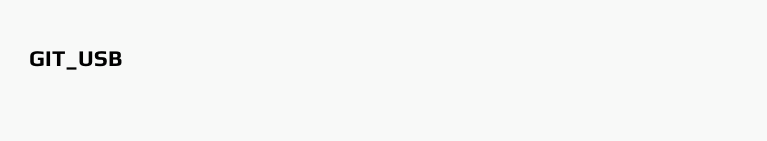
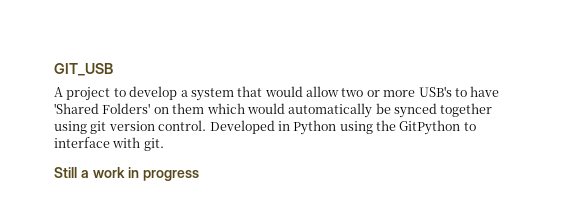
+ A project to develop a system that would allow two or more USB's to have 'Shared Folders' on them which would automatically be synced together using git version control. Developed in Python using the GitPython to interface with git.
+ Still a work in progress

